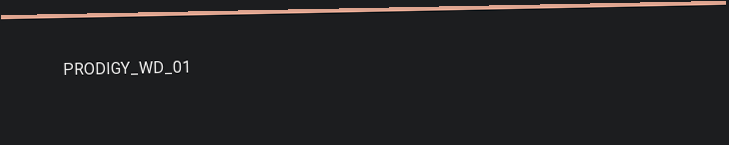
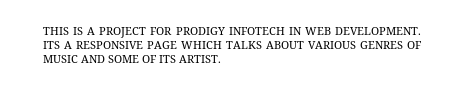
- PRODIGY_WD_01
+ THIS IS A PROJECT FOR PRODIGY INFOTECH IN WEB DEVELOPMENT. ITS A RESPONSIVE PAGE WHICH TALKS ABOUT VARIOUS GENRES OF MUSIC AND SOME OF ITS ARTIST.

